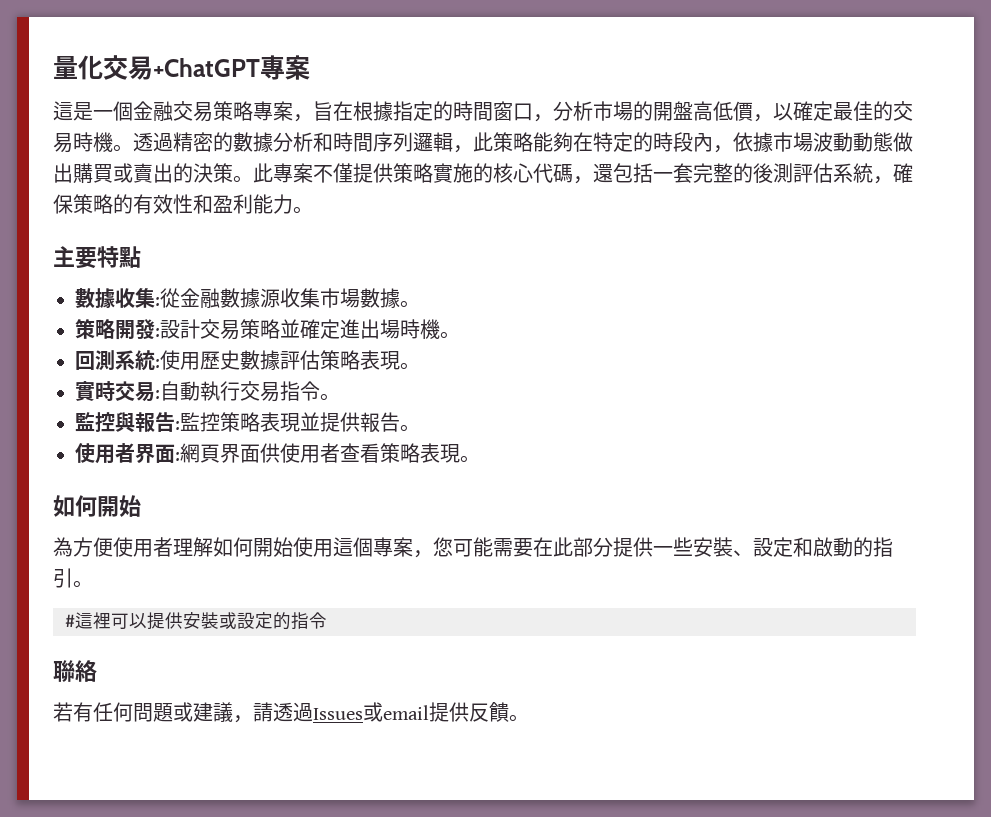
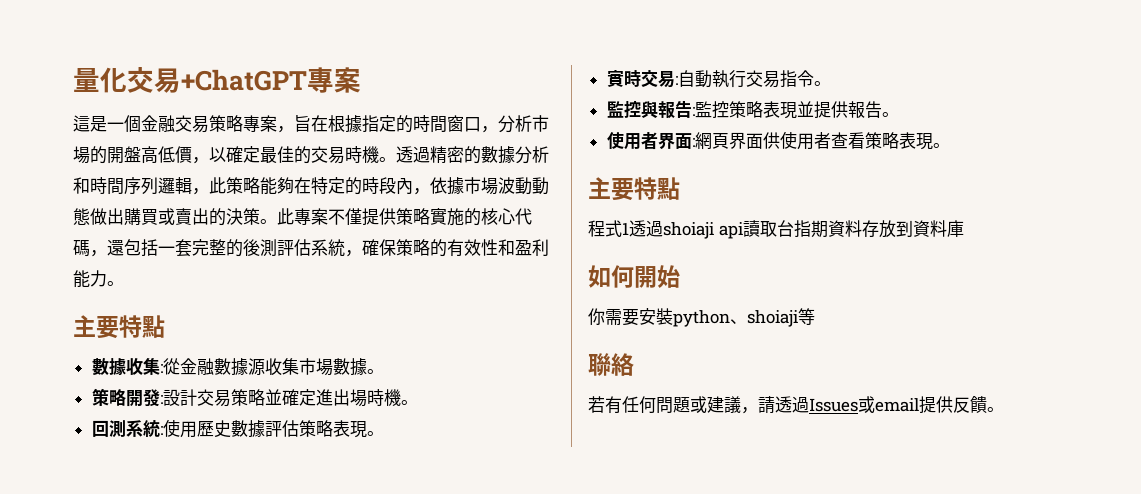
  使用者界面:網頁界面供使用者查看策略表現。
+ 主要特點
+ 程式1透過shoiaji api讀取台指期資料存放到資料庫
  如何開始
- 為方便使用者理解如何開始使用這個專案，您可能需要在此部分提供一些安裝、設定和啟動的指引。
- #這裡可以提供安裝或設定的指令
+ 你需要安裝python、shoiaji等

